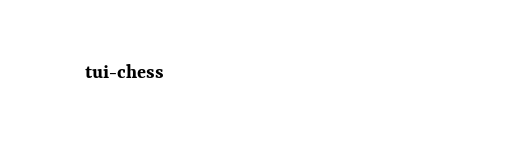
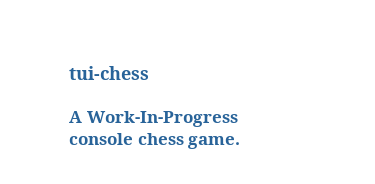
+ A Work-In-Progress console chess game.

